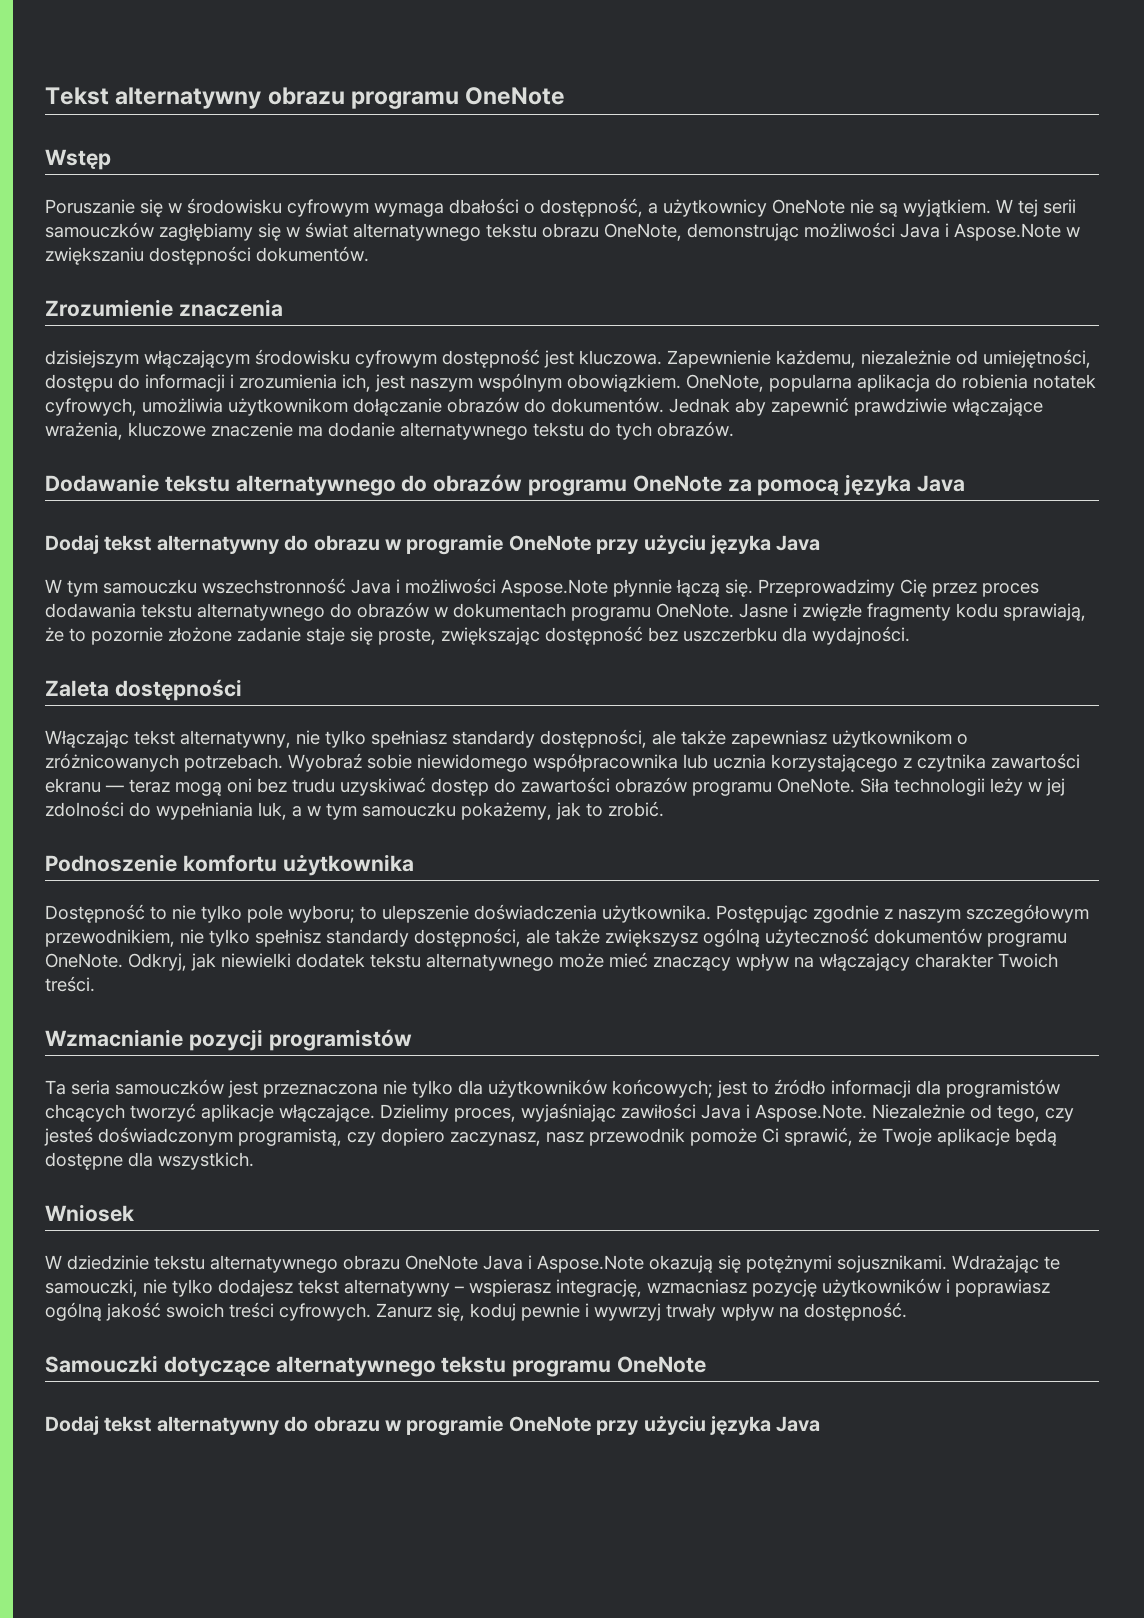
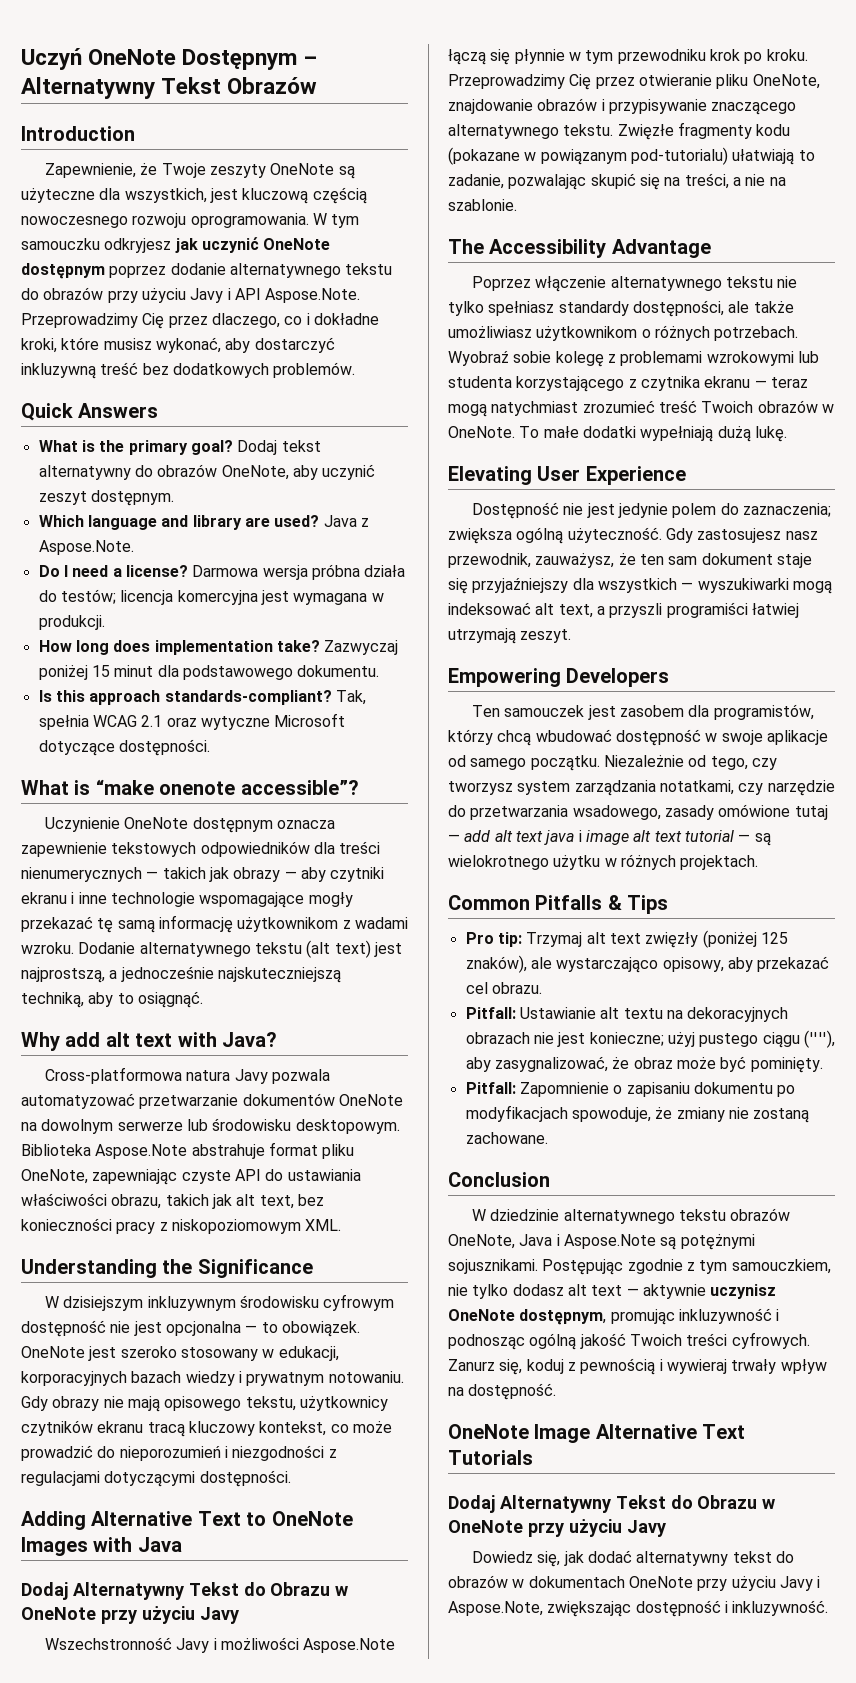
- Tekst alternatywny obrazu programu OneNote
- Wstęp
- Poruszanie się w środowisku cyfrowym wymaga dbałości o dostępność, a użytkownicy OneNote nie są wyjątkiem. W tej serii samouczków zagłębiamy się w świat alternatywnego tekstu obrazu OneNote, demonstrując możliwości Java i Aspose.Note w zwiększaniu dostępności dokumentów.
- Zrozumienie znaczenia
- dzisiejszym włączającym środowisku cyfrowym dostępność jest kluczowa. Zapewnienie każdemu, niezależnie od umiejętności, dostępu do informacji i zrozumienia ich, jest naszym wspólnym obowiązkiem. OneNote, popularna aplikacja do robienia notatek cyfrowych, umożliwia użytkownikom dołączanie obrazów do dokumentów. Jednak aby zapewnić prawdziwie włączające wrażenia, kluczowe znaczenie ma dodanie alternatywnego tekstu do tych obrazów.
- Dodawanie tekstu alternatywnego do obrazów programu OneNote za pomocą języka Java
- Dodaj tekst alternatywny do obrazu w programie OneNote przy użyciu języka Java
- W tym samouczku wszechstronność Java i możliwości Aspose.Note płynnie łączą się. Przeprowadzimy Cię przez proces dodawania tekstu alternatywnego do obrazów w dokumentach programu OneNote. Jasne i zwięzłe fragmenty kodu sprawiają, że to pozornie złożone zadanie staje się proste, zwiększając dostępność bez uszczerbku dla wydajności.
- Zaleta dostępności
- Włączając tekst alternatywny, nie tylko spełniasz standardy dostępności, ale także zapewniasz użytkownikom o zróżnicowanych potrzebach.
+ Uczyń OneNote Dostępnym – Alternatywny Tekst Obrazów
+ Introduction
+ Zapewnienie, że Twoje zeszyty OneNote są użyteczne dla wszystkich, jest kluczową częścią nowoczesnego rozwoju oprogramowania. W tym samouczku odkryjesz jak uczynić OneNote dostępnym poprzez dodanie alternatywnego tekstu do obrazów przy użyciu Javy i API Aspose.Note. Przeprowadzimy Cię przez dlaczego, co i dokładne kroki, które musisz wykonać, aby dostarczyć inkluzywną treść bez dodatkowych problemów.
+ Quick Answers
+ What is the primary goal? Dodaj tekst alternatywny do obrazów OneNote, aby uczynić zeszyt dostępnym.
+ Which language and library are used? Java z Aspose.Note.
+ Do I need a license? Darmowa wersja próbna działa do testów; licencja komercyjna jest wymagana w produkcji.
+ How long does implementation take? Zazwyczaj poniżej 15 minut dla podstawowego dokumentu.
+ Is this approach standards‑compliant? Tak, spełnia WCAG 2.1 oraz wytyczne Microsoft dotyczące dostępności.
+ What is “make onenote accessible”?
+ Uczynienie OneNote dostępnym oznacza zapewnienie tekstowych odpowiedników dla treści nienumerycznych — takich jak obrazy — aby czytniki ekranu i inne technologie wspomagające mogły przekazać tę samą informację użytkownikom z wadami wzroku. Dodanie alternatywnego tekstu (alt text) jest najprostszą, a jednocześnie najskuteczniejszą techniką, aby to osiągnąć.
+ Why add alt text with Java?
+ Cross‑platformowa natura Javy pozwala automatyzować przetwarzanie dokumentów OneNote na dowolnym serwerze lub środowisku desktopowym. Biblioteka Aspose.Note abstrahuje format pliku OneNote, zapewniając czyste API do ustawiania właściwości obrazu, takich jak alt text, bez konieczności pracy z niskopoziomowym XML.
+ Understanding the Significance
+ W dzisiejszym inkluzywnym środowisku cyfrowym dostępność nie jest opcjonalna — to obowiązek. OneNote jest szeroko stosowany w edukacji, korporacyjnych bazach wiedzy i prywatnym notowaniu. Gdy obrazy nie mają opisowego tekstu, użytkownicy czytników ekranu tracą kluczowy kontekst, co może prowadzić do nieporozumień i niezgodności z regulacjami dotyczącymi dostępności.
+ Adding Alternative Text to OneNote Images with Java
+ Dodaj Alternatywny Tekst do Obrazu w OneNote przy użyciu Javy
+ Wszechstronność Javy i możliwości Aspose.Note łączą się płynnie w tym przewodniku krok po kroku. Przeprowadzimy Cię przez otwieranie pliku OneNote, znajdowanie obrazów i przypisywanie znaczącego alternatywnego tekstu. Zwięzłe fragmenty kodu (pokazane w powiązanym pod‑tutorialu) ułatwiają to zadanie, pozwalając skupić się na treści, a nie na szablonie.
+ The Accessibility Advantage
+ Poprzez włączenie alternatywnego tekstu nie tylko spełniasz standardy dostępności, ale także umożliwiasz użytkownikom o różnych potrzebach.
- Wyobraź sobie niewidomego współpracownika lub ucznia korzystającego z czytnika zawartości ekranu — teraz mogą oni bez trudu uzyskiwać dostęp do zawartości obrazów programu OneNote. Siła technologii leży w jej zdolności do wypełniania luk, a w tym samouczku pokażemy, jak to zrobić.
- Podnoszenie komfortu użytkownika
- Dostępność to nie tylko pole wyboru; to ulepszenie doświadczenia użytkownika. Postępując zgodnie z naszym szczegółowym przewodnikiem, nie tylko spełnisz standardy dostępności, ale także zwiększysz ogólną użyteczność dokumentów programu OneNote. Odkryj, jak niewielki dodatek tekstu alternatywnego może mieć znaczący wpływ na włączający charakter Twoich treści.
- Wzmacnianie pozycji programistów
- Ta seria samouczków jest przeznaczona nie tylko dla użytkowników końcowych; jest to źródło informacji dla programistów chcących tworzyć aplikacje włączające. Dzielimy proces, wyjaśniając zawiłości Java i Aspose.Note. Niezależnie od tego, czy jesteś doświadczonym programistą, czy dopiero zaczynasz, nasz przewodnik pomoże Ci sprawić, że Twoje aplikacje będą dostępne dla wszystkich.
- Wniosek
- W dziedzinie tekstu alternatywnego obrazu OneNote Java i Aspose.Note okazują się potężnymi sojusznikami. Wdrażając te samouczki, nie tylko dodajesz tekst alternatywny – wspierasz integrację, wzmacniasz pozycję użytkowników i poprawiasz ogólną jakość swoich treści cyfrowych.
+ Wyobraź sobie kolegę z problemami wzrokowymi lub studenta korzystającego z czytnika ekranu — teraz mogą natychmiast zrozumieć treść Twoich obrazów w OneNote. To małe dodatki wypełniają dużą lukę.
+ Elevating User Experience
+ Dostępność nie jest jedynie polem do zaznaczenia; zwiększa ogólną użyteczność. Gdy zastosujesz nasz przewodnik, zauważysz, że ten sam dokument staje się przyjaźniejszy dla wszystkich — wyszukiwarki mogą indeksować alt text, a przyszli programiści łatwiej utrzymają zeszyt.
+ Empowering Developers
+ Ten samouczek jest zasobem dla programistów, którzy chcą wbudować dostępność w swoje aplikacje od samego początku. Niezależnie od tego, czy tworzysz system zarządzania notatkami, czy narzędzie do przetwarzania wsadowego, zasady omówione tutaj — add alt text java i image alt text tutorial — są wielokrotnego użytku w różnych projektach.
+ Common Pitfalls & Tips
+ Pro tip: Trzymaj alt text zwięzły (poniżej 125 znaków), ale wystarczająco opisowy, aby przekazać cel obrazu.
+ Pitfall: Ustawianie alt textu na dekoracyjnych obrazach nie jest konieczne; użyj pustego ciągu (""), aby zasygnalizować, że obraz może być pominięty.
+ Pitfall: Zapomnienie o zapisaniu dokumentu po modyfikacjach spowoduje, że zmiany nie zostaną zachowane.
+ Conclusion
+ W dziedzinie alternatywnego tekstu obrazów OneNote, Java i Aspose.Note są potężnymi sojusznikami. Postępując zgodnie z tym samouczkiem, nie tylko dodasz alt text — aktywnie uczynisz OneNote dostępnym, promując inkluzywność i podnosząc ogólną jakość Twoich treści cyfrowych.
- Zanurz się, koduj pewnie i wywrzyj trwały wpływ na dostępność.
+ Zanurz się, koduj z pewnością i wywieraj trwały wpływ na dostępność.
- Samouczki dotyczące alternatywnego tekstu programu OneNote
- Dodaj tekst alternatywny do obrazu w programie OneNote przy użyciu języka Java
+ OneNote Image Alternative Text Tutorials
+ Dodaj Alternatywny Tekst do Obrazu w OneNote przy użyciu Javy
+ Dowiedz się, jak dodać alternatywny tekst do obrazów w dokumentach OneNote przy użyciu Javy i Aspose.Note, zwiększając dostępność i inkluzywność.

